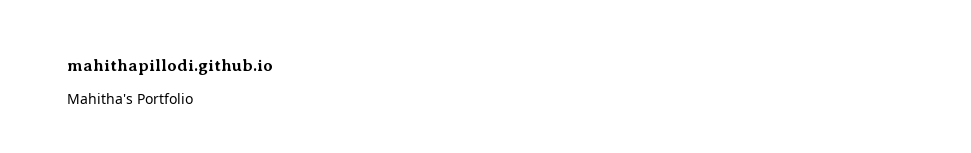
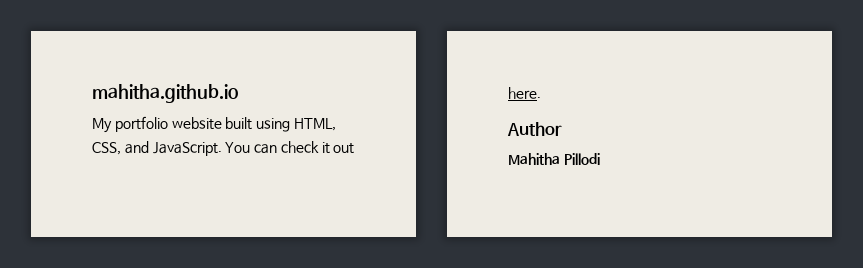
- mahithapillodi.github.io
- Mahitha's Portfolio
+ mahitha.github.io
+ My portfolio website built using HTML, CSS, and JavaScript. You can check it out here.
+ Author
+ Mahitha Pillodi

